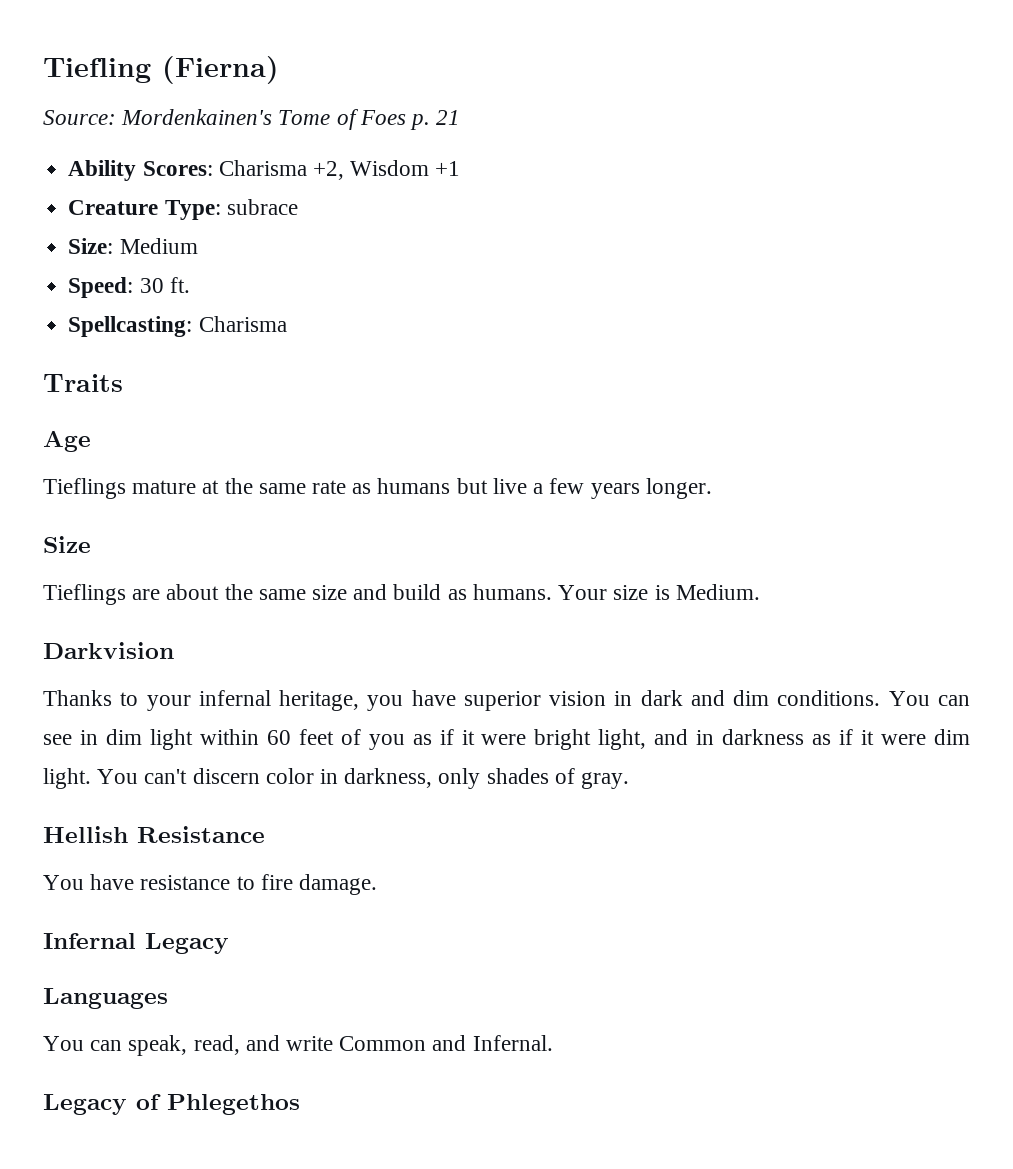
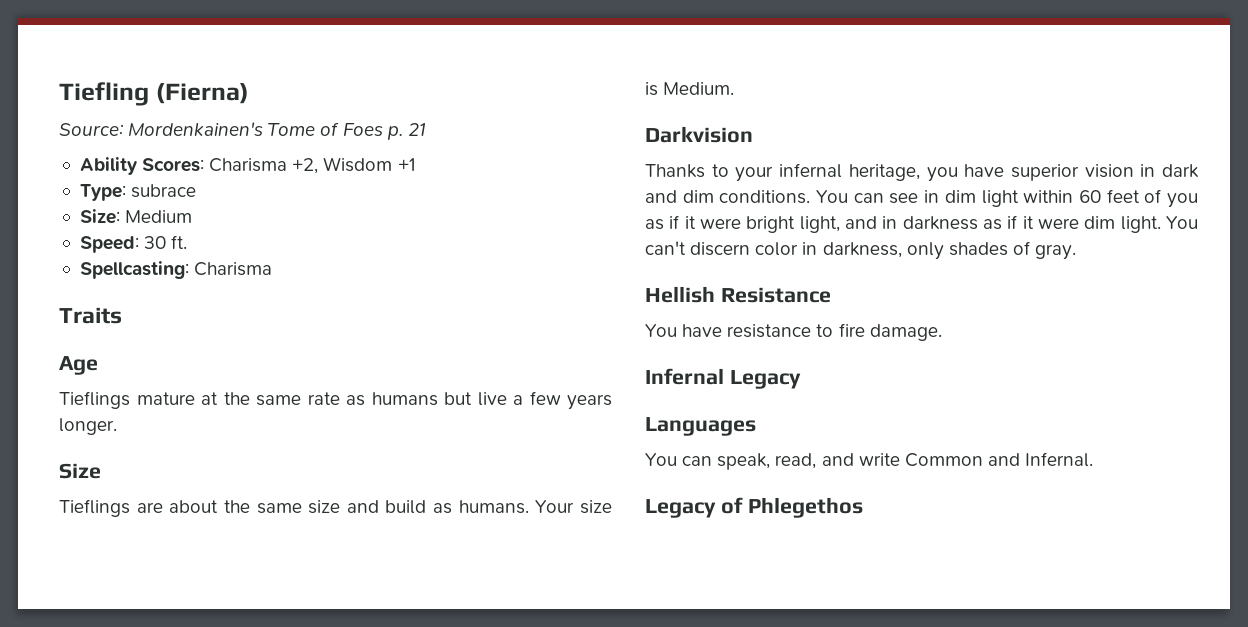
- Creature Type: subrace
+ Type: subrace

